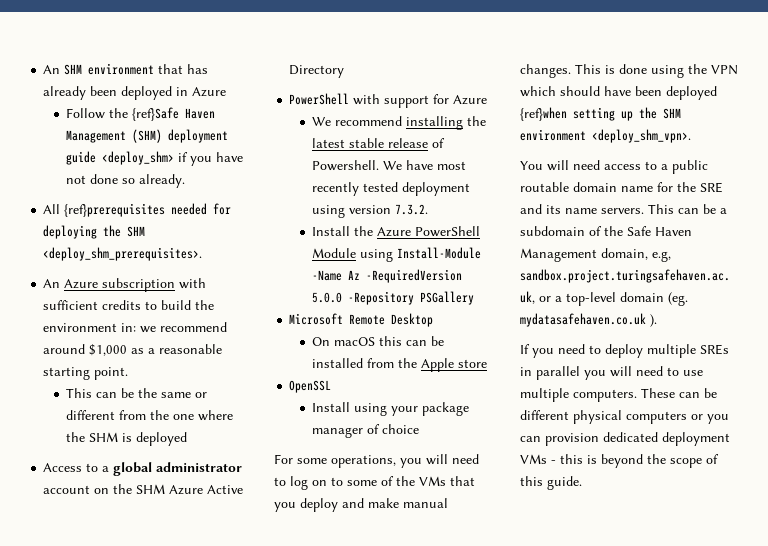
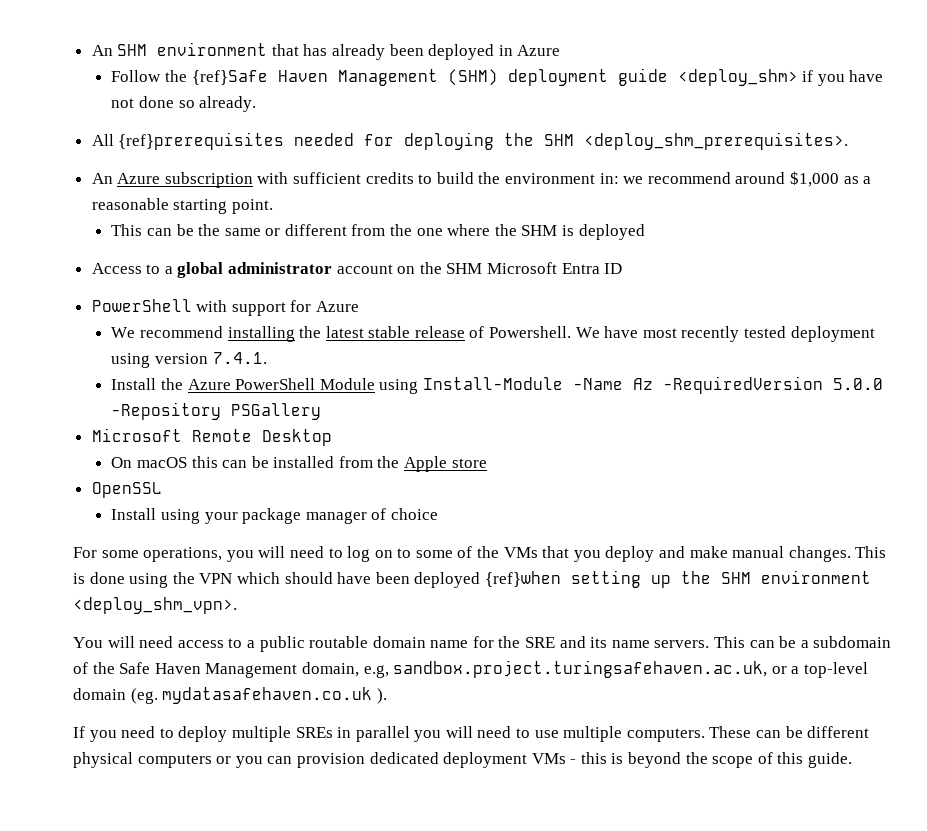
- Access to a global administrator account on the SHM Azure Active Directory
+ Access to a global administrator account on the SHM Microsoft Entra ID
- We have most recently tested deployment using version 7.3.2.
+ We have most recently tested deployment using version 7.4.1.

